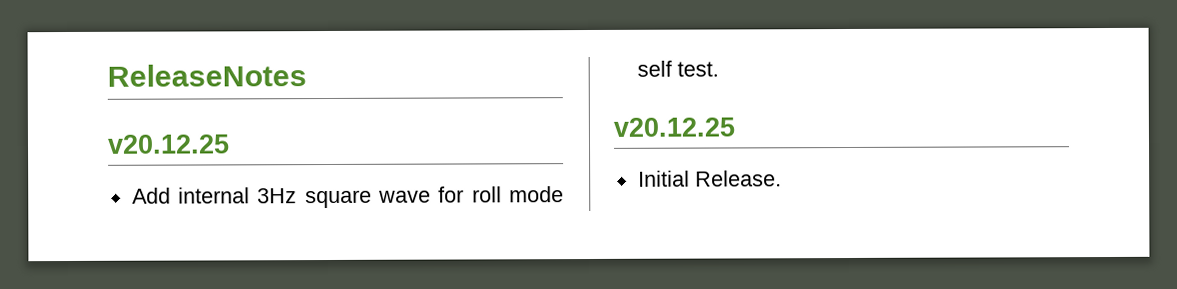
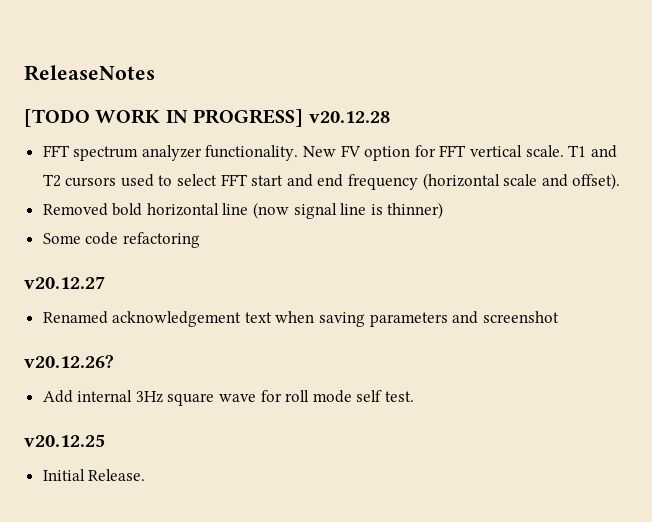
  ReleaseNotes
- v20.12.25
+ [TODO WORK IN PROGRESS] v20.12.28
+ FFT spectrum analyzer functionality. New FV option for FFT vertical scale. T1 and T2 cursors used to select FFT start and end frequency (horizontal scale and offset).
+ Removed bold horizontal line (now signal line is thinner)
+ Some code refactoring
+ v20.12.27
+ Renamed acknowledgement text when saving parameters and screenshot
+ v20.12.26?

